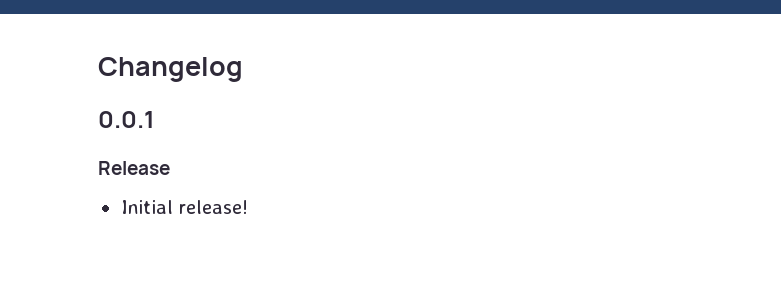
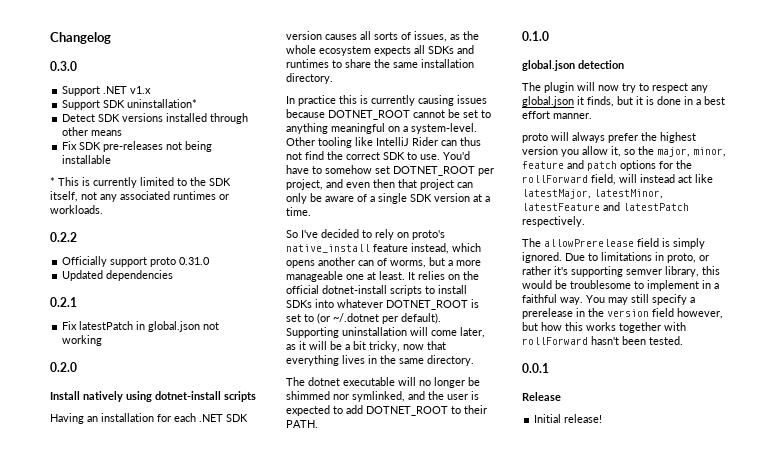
+ 0.3.0
+ Support .NET v1.x
+ Support SDK uninstallation*
+ Detect SDK versions installed through other means
+ Fix SDK pre-releases not being installable
+ * This is currently limited to the SDK itself, not any associated runtimes or workloads.
+ 0.2.2
+ Officially support proto 0.31.0
+ Updated dependencies
+ 0.2.1
+ Fix latestPatch in global.json not working
+ 0.2.0
+ Install natively using dotnet-install scripts
+ Having an installation for each .NET SDK version causes all sorts of issues, as the whole ecosystem expects all SDKs and runtimes to share the same installation directory.
+ In practice this is currently causing issues because DOTNET_ROOT cannot be set to anything meaningful on a system-level. Other tooling like IntelliJ Rider can thus not find the correct SDK to use. You'd have to somehow set DOTNET_ROOT per project, and even then that project can only be aware of a single SDK version at a time.
+ So I've decided to rely on proto's native_install feature instead, which opens another can of worms, but a more manageable one at least. It relies on the official dotnet-install scripts to install SDKs into whatever DOTNET_ROOT is set to (or ~/.dotnet per default). Supporting uninstallation will come later, as it will be a bit tricky, now that everything lives in the same directory.
+ The dotnet executable will no longer be shimmed nor symlinked, and the user is expected to add DOTNET_ROOT to their PATH.
+ 0.1.0
+ global.json detection
+ The plugin will now try to respect any global.json it finds, but it is done in a best effort manner.
+ proto will always prefer the highest version you allow it, so the major, minor, feature and patch options for the rollForward field, will instead act like latestMajor, latestMinor, latestFeature and latestPatch respectively.
+ The allowPrerelease field is simply ignored. Due to limitations in proto, or rather it's supporting semver library, this would be troublesome to implement in a faithful way. You may still specify a prerelease in the version field however, but how this works together with rollForward hasn't been tested.

